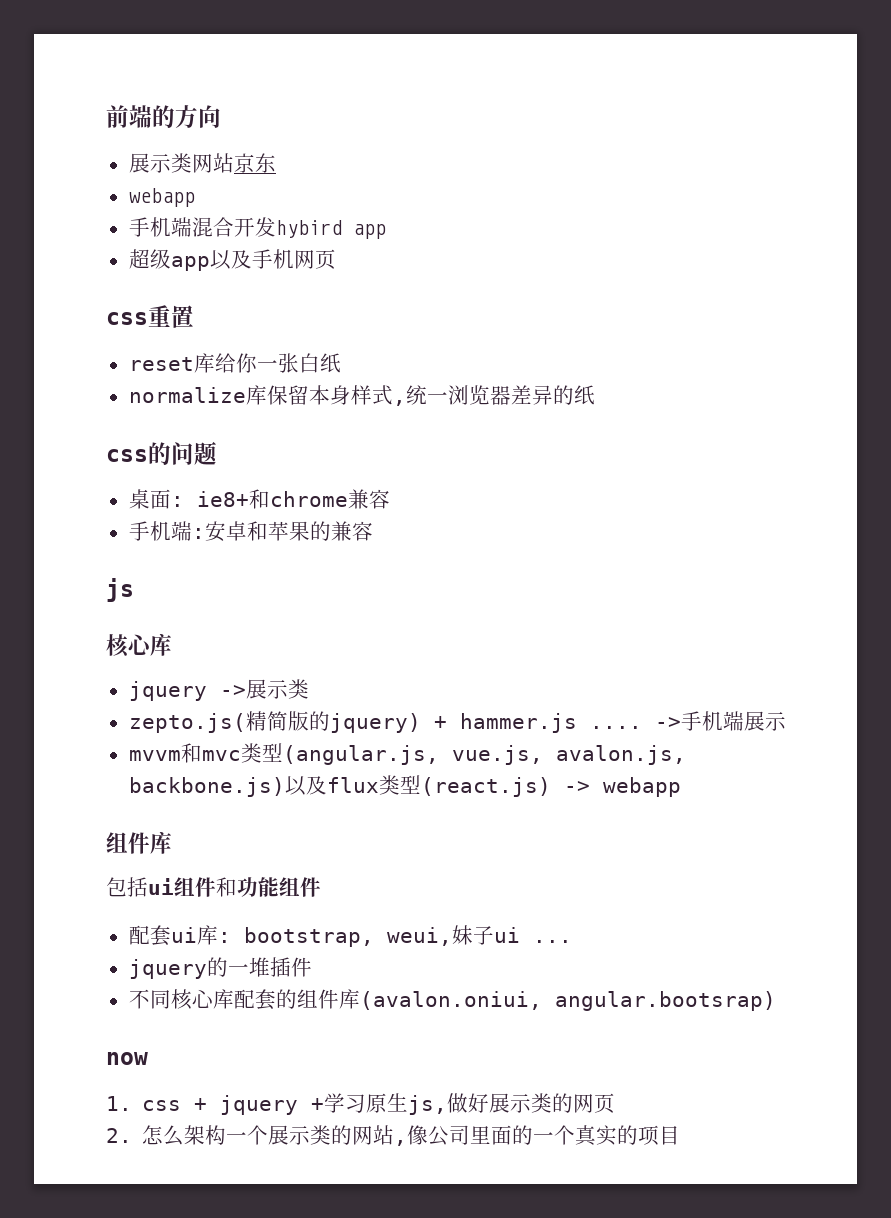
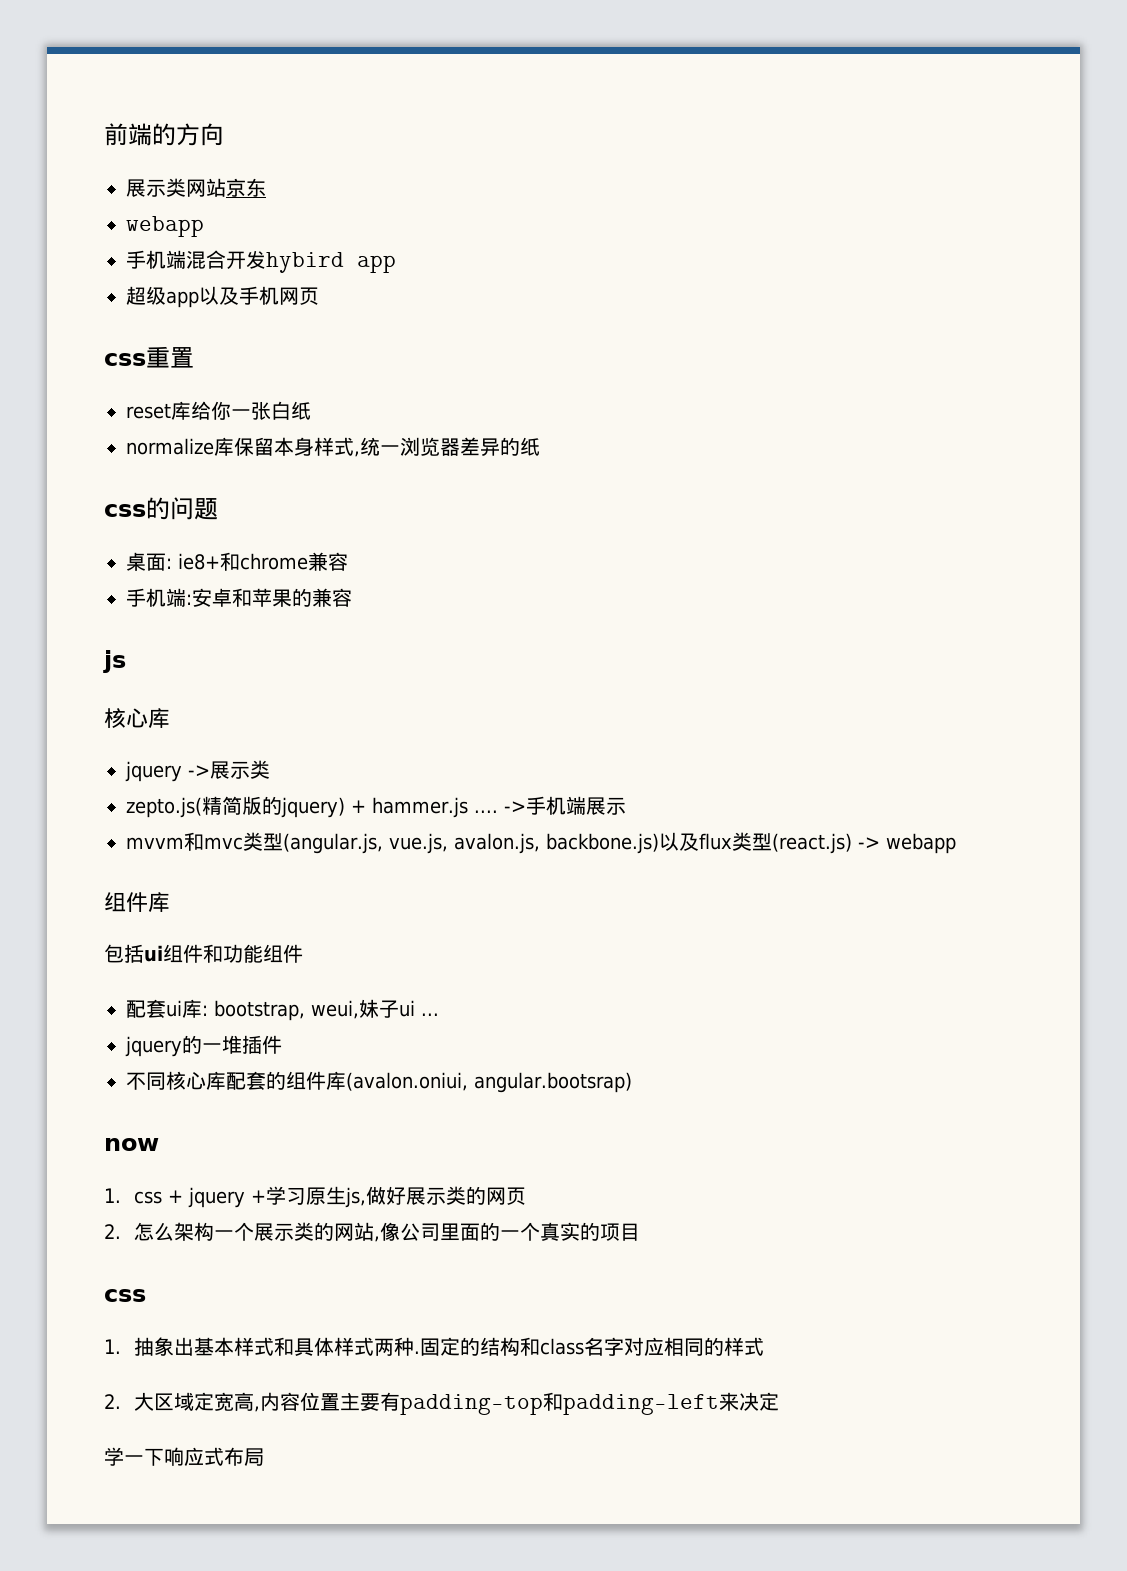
  2.怎么架构一个展示类的网站,像公司里面的一个真实的项目
+ css
+ 1.抽象出基本样式和具体样式两种.固定的结构和class名字对应相同的样式
+ 2.大区域定宽高,内容位置主要有padding-top和padding-left来决定
+ 学一下响应式布局

